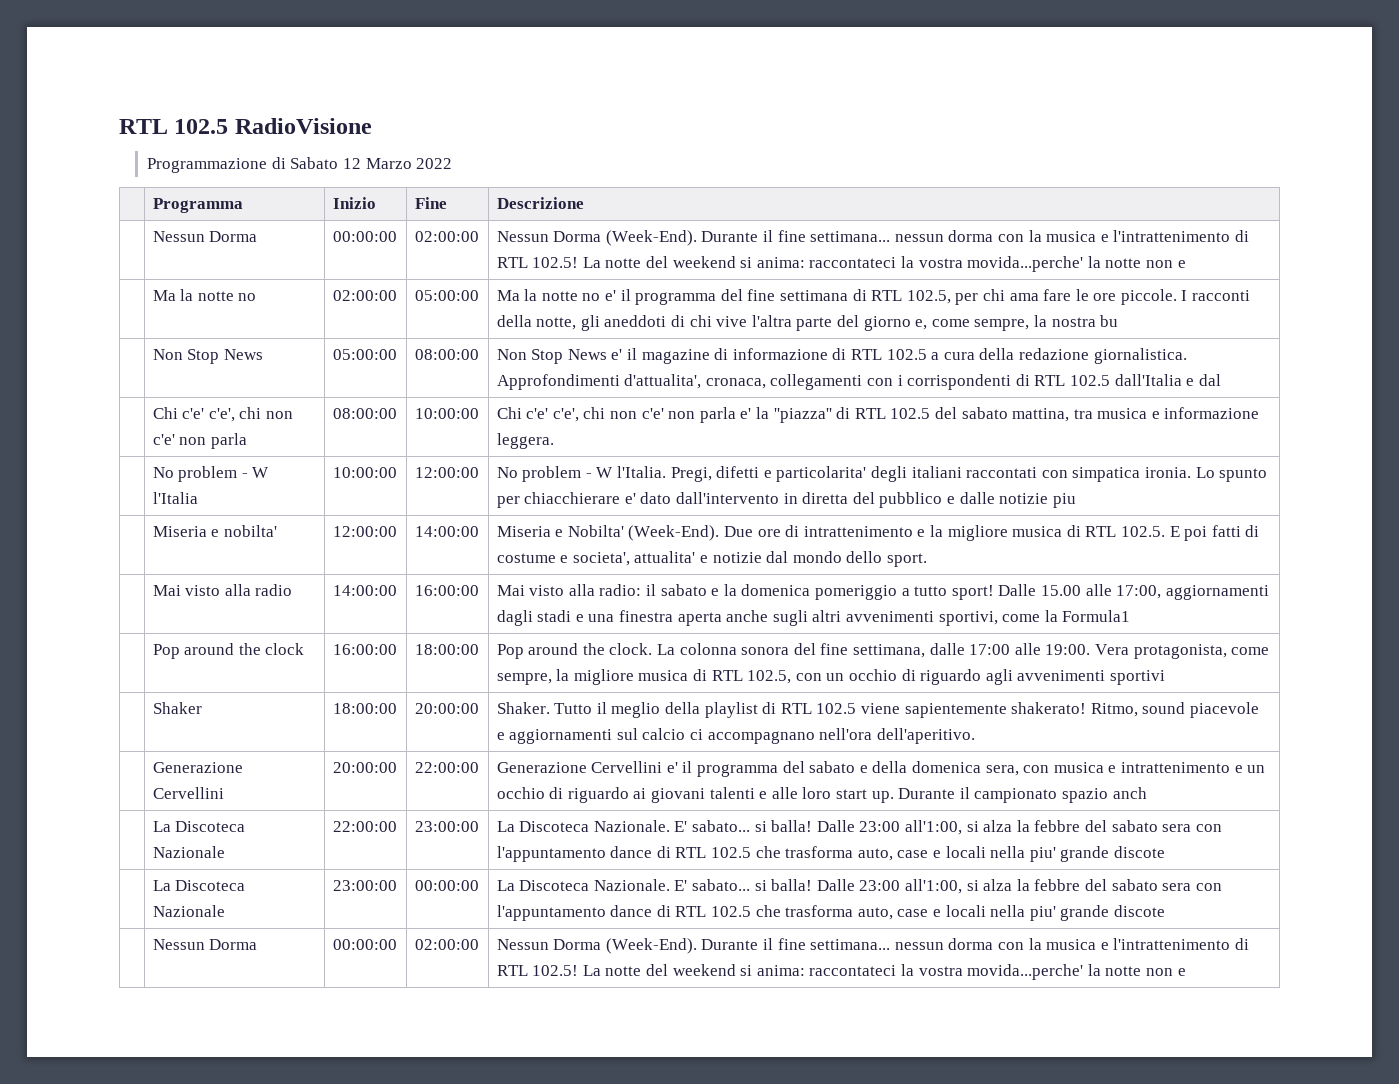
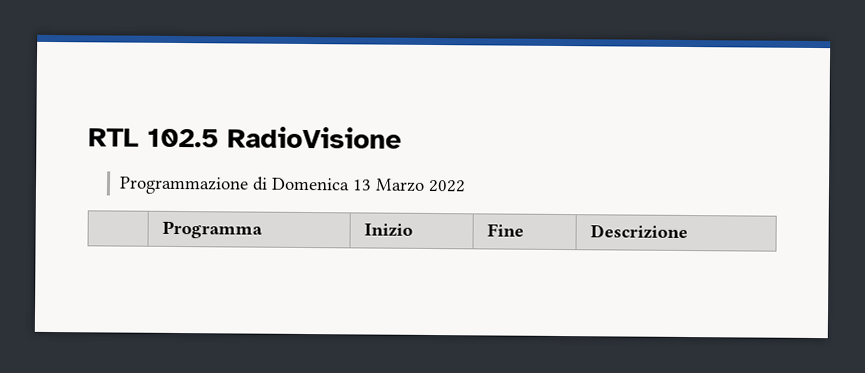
- Programmazione di Sabato 12 Marzo 2022
+ Programmazione di Domenica 13 Marzo 2022
  | Programma | Inizio | Fine | Descrizione
- | Nessun Dorma | 00:00:00 | 02:00:00 | Nessun Dorma (Week-End). Durante il fine settimana... nessun dorma con la musica e l'intrattenimento di RTL 102.5! La notte del weekend si anima: raccontateci la vostra movida...perche' la notte non e
- | Ma la notte no | 02:00:00 | 05:00:00 | Ma la notte no e' il programma del fine settimana di RTL 102.5, per chi ama fare le ore piccole. I racconti della notte, gli aneddoti di chi vive l'altra parte del giorno e, come sempre, la nostra bu
- | Non Stop News | 05:00:00 | 08:00:00 | Non Stop News e' il magazine di informazione di RTL 102.5 a cura della redazione giornalistica. Approfondimenti d'attualita', cronaca, collegamenti con i corrispondenti di RTL 102.5 dall'Italia e dal
- | Chi c'e' c'e', chi non c'e' non parla | 08:00:00 | 10:00:00 | Chi c'e' c'e', chi non c'e' non parla e' la ''piazza'' di RTL 102.5 del sabato mattina, tra musica e informazione leggera.
- | No problem - W l'Italia | 10:00:00 | 12:00:00 | No problem - W l'Italia. Pregi, difetti e particolarita' degli italiani raccontati con simpatica ironia. Lo spunto per chiacchierare e' dato dall'intervento in diretta del pubblico e dalle notizie piu
- | Miseria e nobilta' | 12:00:00 | 14:00:00 | Miseria e Nobilta' (Week-End). Due ore di intrattenimento e la migliore musica di RTL 102.5. E poi fatti di costume e societa', attualita' e notizie dal mondo dello sport.
- | Mai visto alla radio | 14:00:00 | 16:00:00 | Mai visto alla radio: il sabato e la domenica pomeriggio a tutto sport! Dalle 15.00 alle 17:00, aggiornamenti dagli stadi e una finestra aperta anche sugli altri avvenimenti sportivi, come la Formula1
- | Pop around the clock | 16:00:00 | 18:00:00 | Pop around the clock. La colonna sonora del fine settimana, dalle 17:00 alle 19:00. Vera protagonista, come sempre, la migliore musica di RTL 102.5, con un occhio di riguardo agli avvenimenti sportivi
- | Shaker | 18:00:00 | 20:00:00 | Shaker. Tutto il meglio della playlist di RTL 102.5 viene sapientemente shakerato! Ritmo, sound piacevole e aggiornamenti sul calcio ci accompagnano nell'ora dell'aperitivo.
- | Generazione Cervellini | 20:00:00 | 22:00:00 | Generazione Cervellini e' il programma del sabato e della domenica sera, con musica e intrattenimento e un occhio di riguardo ai giovani talenti e alle loro start up. Durante il campionato spazio anch
- | La Discoteca Nazionale | 22:00:00 | 23:00:00 | La Discoteca Nazionale. E' sabato... si balla! Dalle 23:00 all'1:00, si alza la febbre del sabato sera con l'appuntamento dance di RTL 102.5 che trasforma auto, case e locali nella piu' grande discote
- | La Discoteca Nazionale | 23:00:00 | 00:00:00 | La Discoteca Nazionale. E' sabato... si balla! Dalle 23:00 all'1:00, si alza la febbre del sabato sera con l'appuntamento dance di RTL 102.5 che trasforma auto, case e locali nella piu' grande discote
- | Nessun Dorma | 00:00:00 | 02:00:00 | Nessun Dorma (Week-End). Durante il fine settimana... nessun dorma con la musica e l'intrattenimento di RTL 102.5! La notte del weekend si anima: raccontateci la vostra movida...perche' la notte non e

